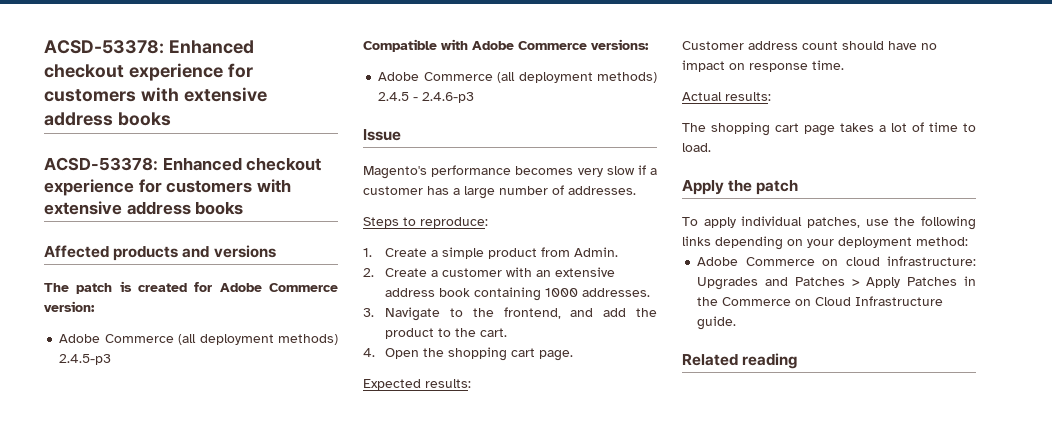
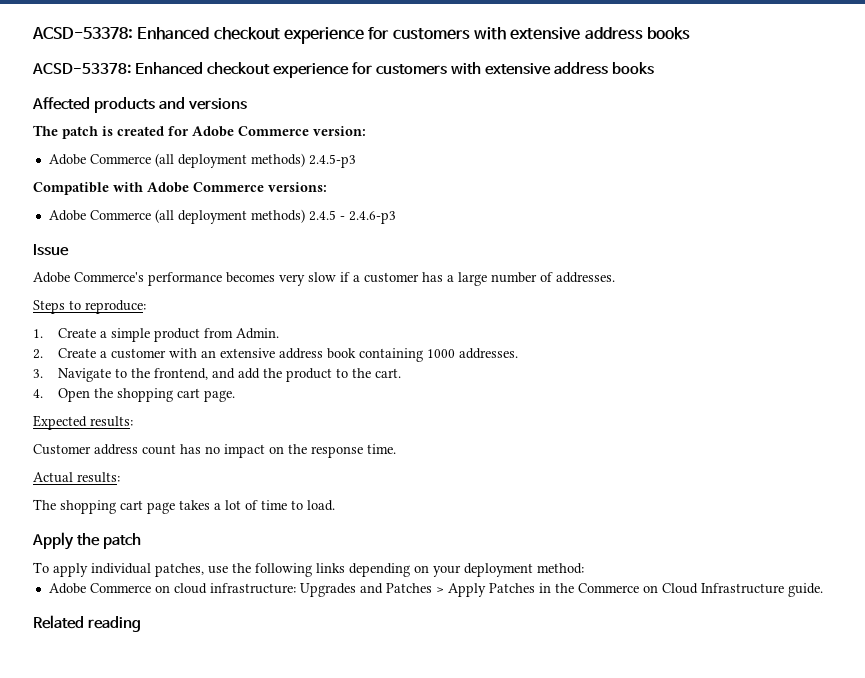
- Magento's performance becomes very slow if a customer has a large number of addresses.
+ Adobe Commerce's performance becomes very slow if a customer has a large number of addresses.
- Customer address count should have no impact on response time.
+ Customer address count has no impact on the response time.

